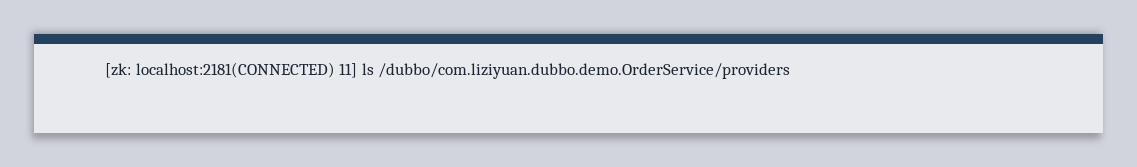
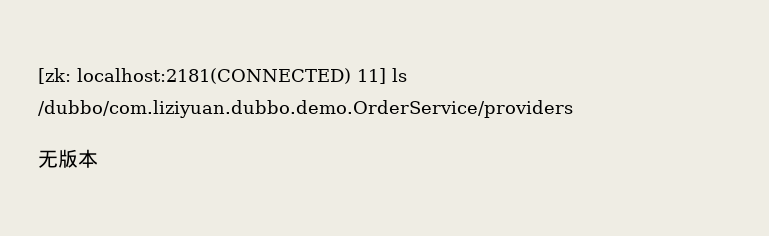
+ 无版本

